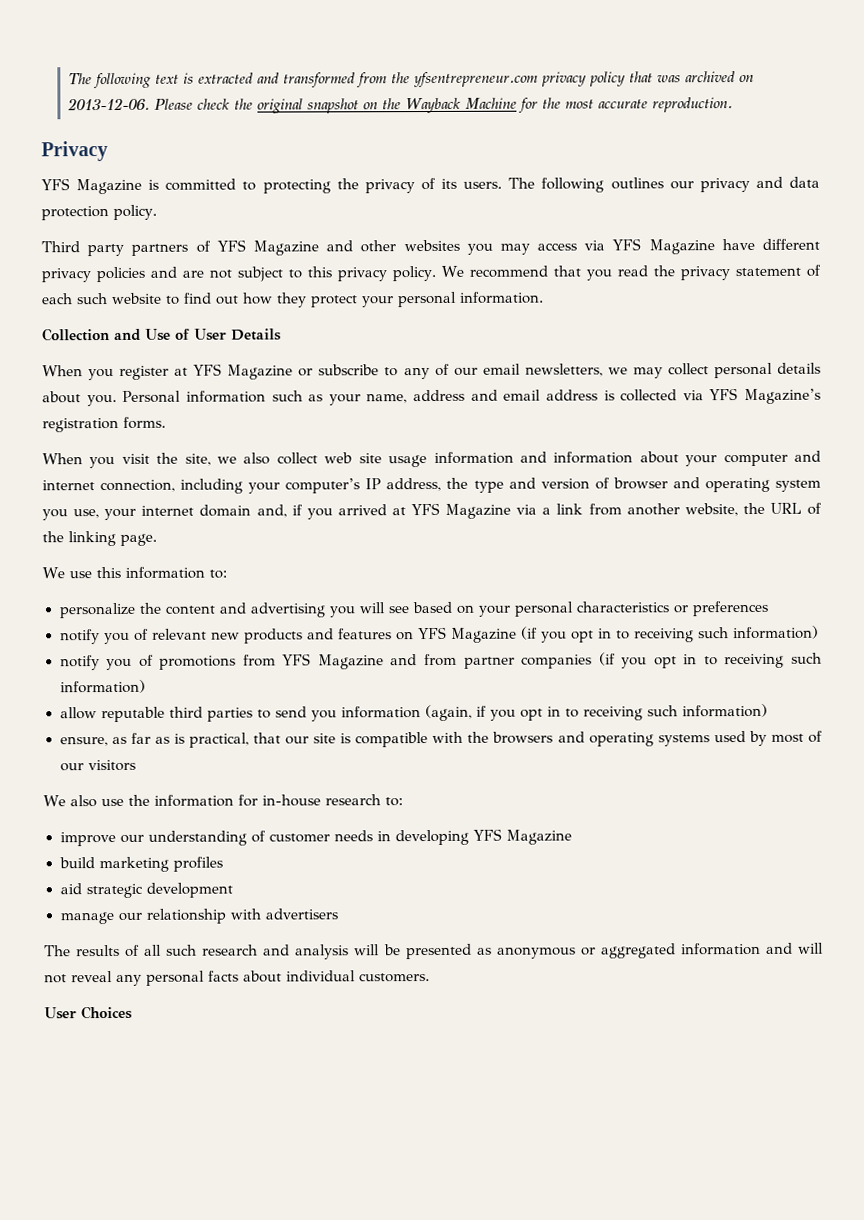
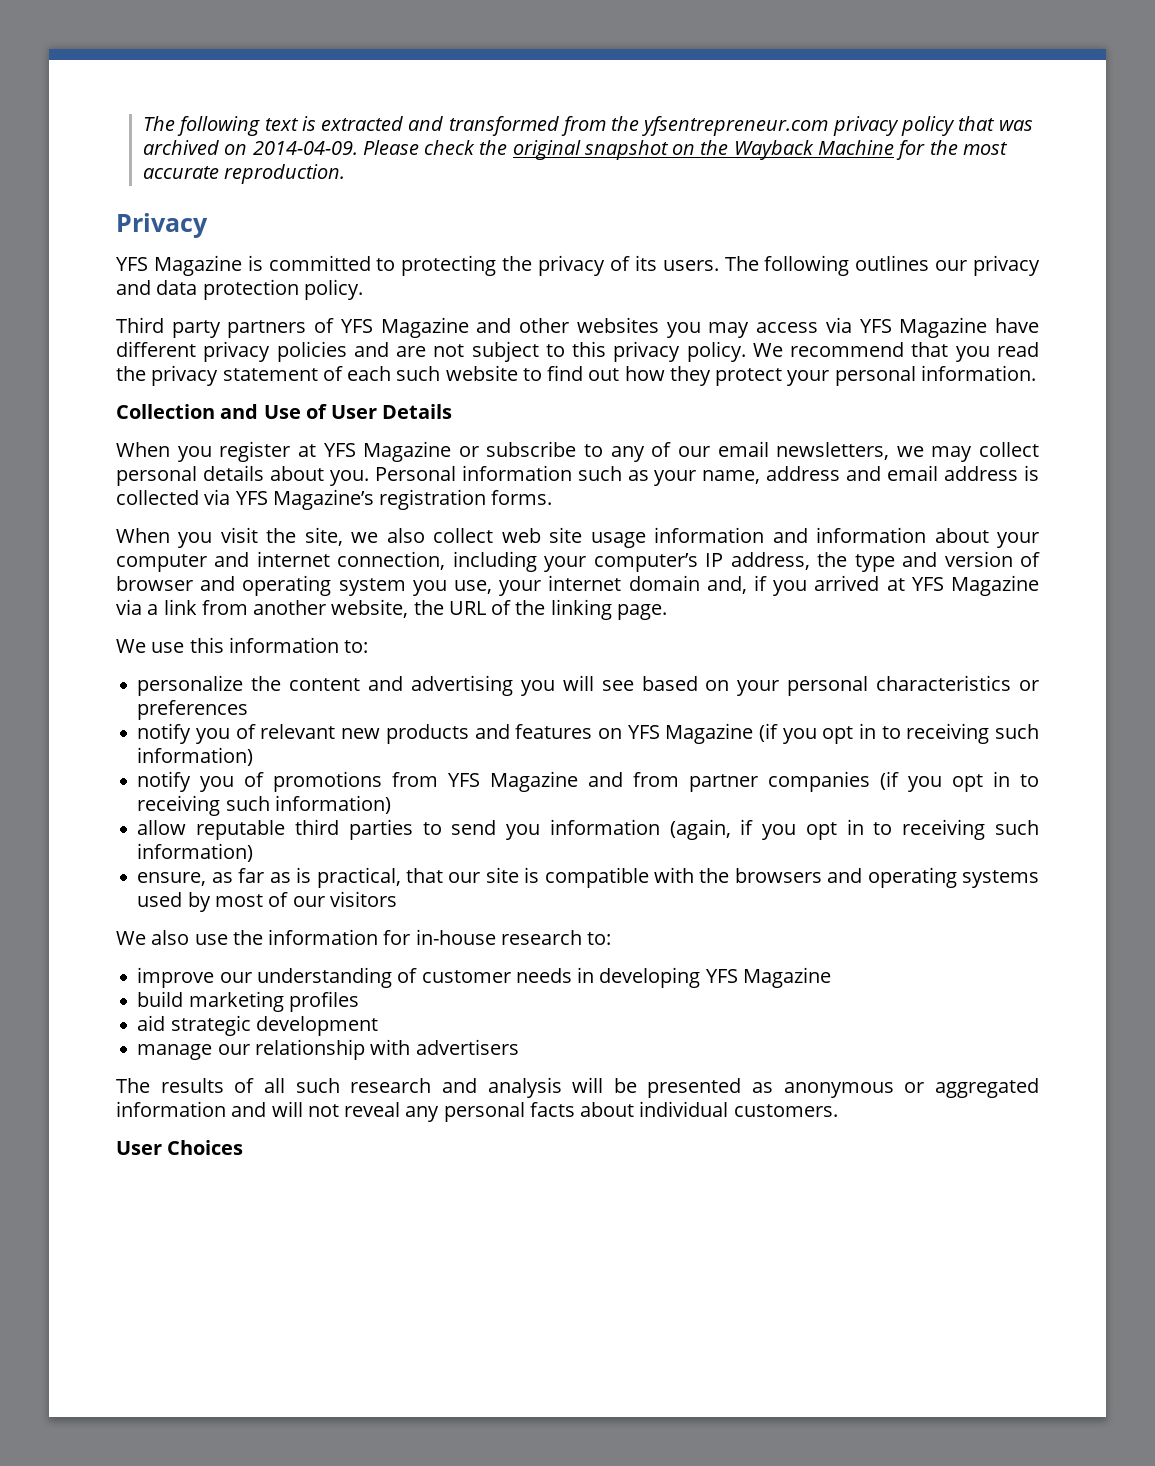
- The following text is extracted and transformed from the yfsentrepreneur.com privacy policy that was archived on 2013-12-06.
+ The following text is extracted and transformed from the yfsentrepreneur.com privacy policy that was archived on 2014-04-09.

